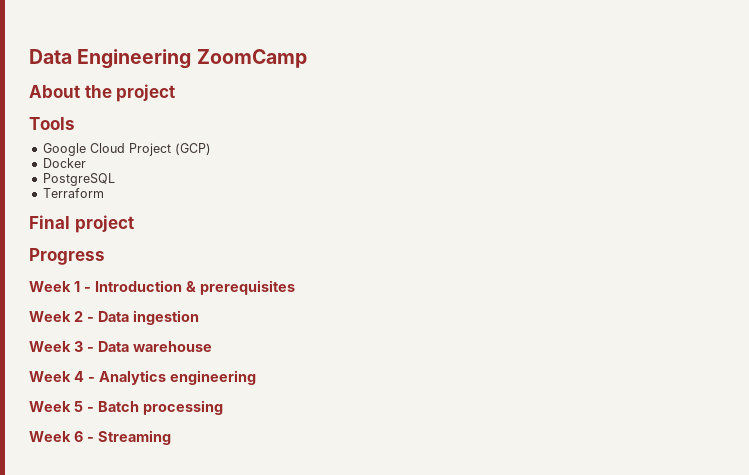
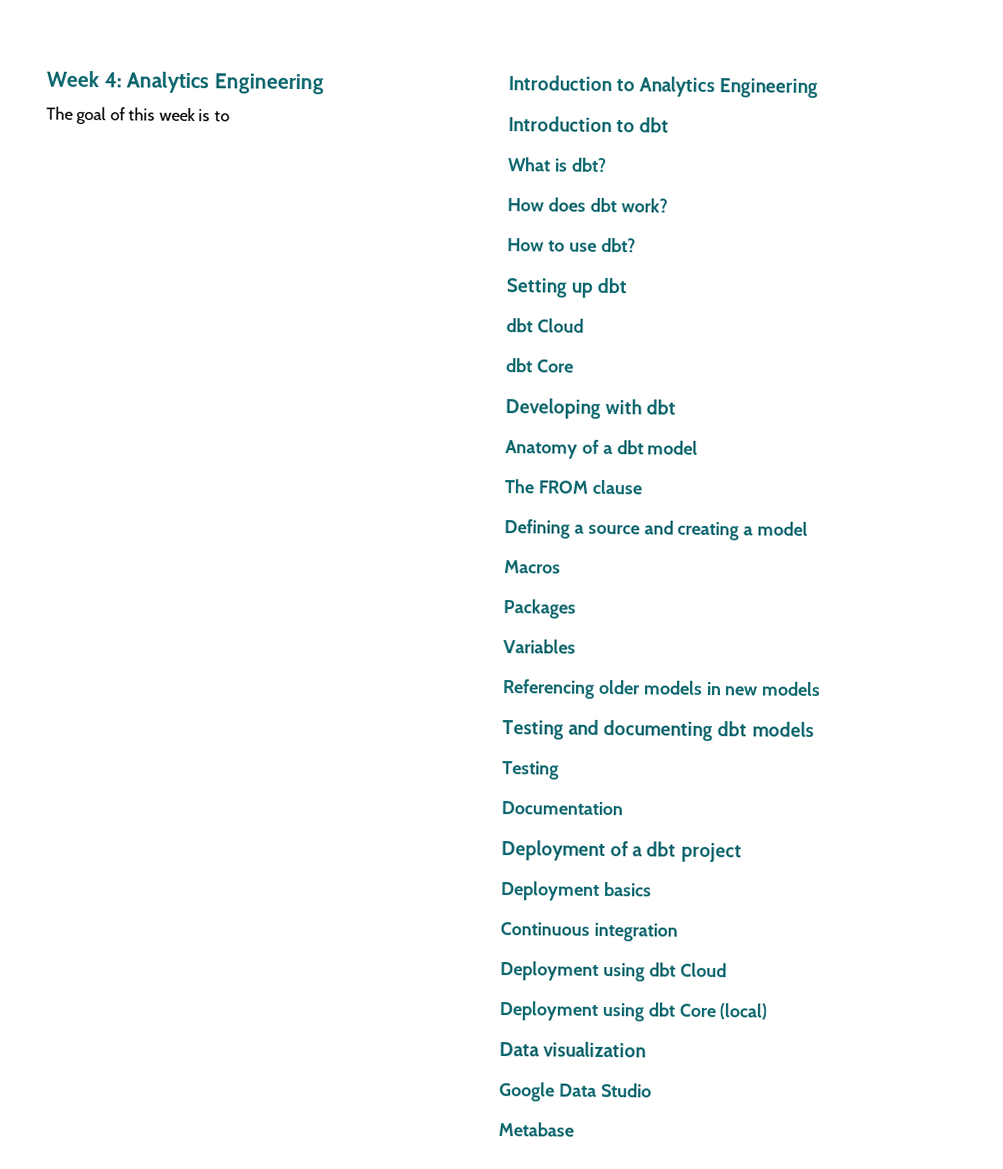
- Data Engineering ZoomCamp
- About the project
- Tools
- Google Cloud Project (GCP)
- Docker
- PostgreSQL
- Terraform
- Final project
- Progress
- Week 1 - Introduction & prerequisites
- Week 2 - Data ingestion
- Week 3 - Data warehouse
- Week 4 - Analytics engineering
- Week 5 - Batch processing
- Week 6 - Streaming
+ Week 4: Analytics Engineering
+ The goal of this week is to
+ Introduction to Analytics Engineering
+ Introduction to dbt
+ What is dbt?
+ How does dbt work?
+ How to use dbt?
+ Setting up dbt
+ dbt Cloud
+ dbt Core
+ Developing with dbt
+ Anatomy of a dbt model
+ The FROM clause
+ Defining a source and creating a model
+ Macros
+ Packages
+ Variables
+ Referencing older models in new models
+ Testing and documenting dbt models
+ Testing
+ Documentation
+ Deployment of a dbt project
+ Deployment basics
+ Continuous integration
+ Deployment using dbt Cloud
+ Deployment using dbt Core (local)
+ Data visualization
+ Google Data Studio
+ Metabase

